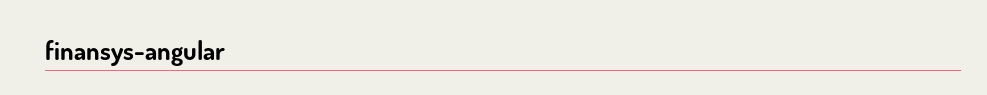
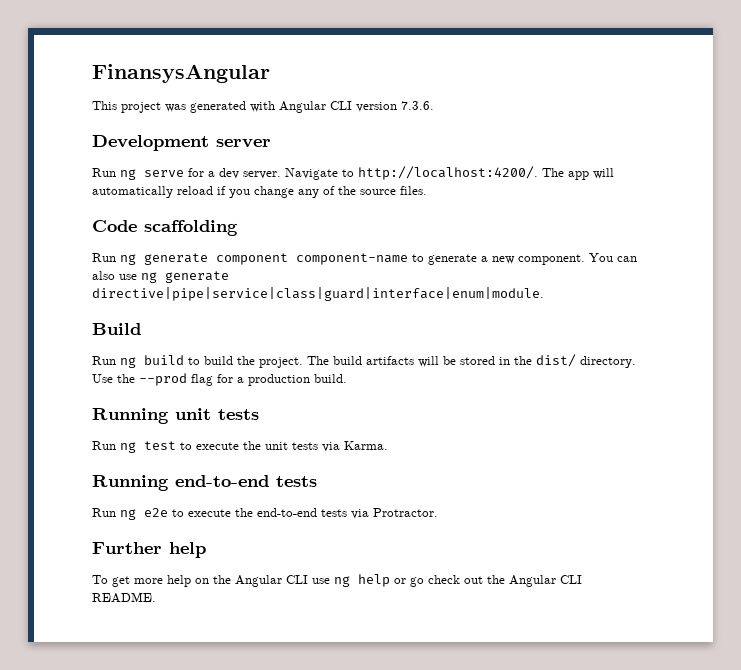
- finansys-angular
+ FinansysAngular
+ This project was generated with Angular CLI version 7.3.6.
+ Development server
+ Run ng serve for a dev server. Navigate to http://localhost:4200/. The app will automatically reload if you change any of the source files.
+ Code scaffolding
+ Run ng generate component component-name to generate a new component. You can also use ng generate directive|pipe|service|class|guard|interface|enum|module.
+ Build
+ Run ng build to build the project. The build artifacts will be stored in the dist/ directory. Use the --prod flag for a production build.
+ Running unit tests
+ Run ng test to execute the unit tests via Karma.
+ Running end-to-end tests
+ Run ng e2e to execute the end-to-end tests via Protractor.
+ Further help
+ To get more help on the Angular CLI use ng help or go check out the Angular CLI README.

